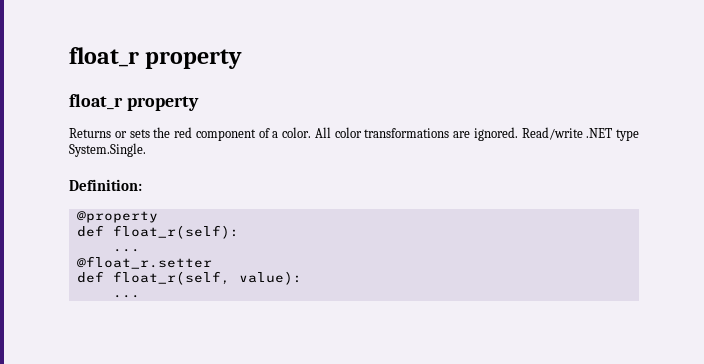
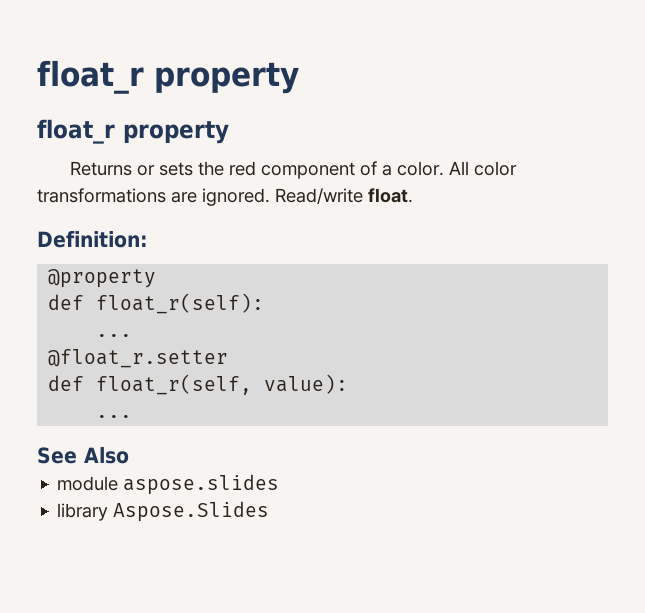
- Read/write .NET type System.Single.
+ Read/write float.
+ See Also
+ module aspose.slides
+ library Aspose.Slides

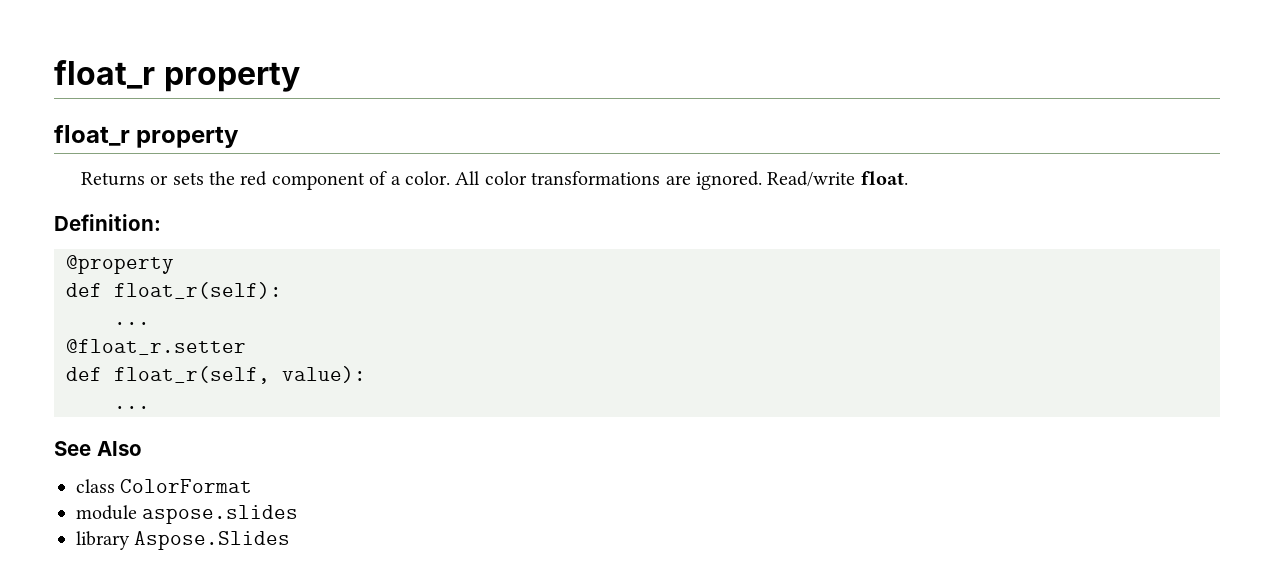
+ class ColorFormat

